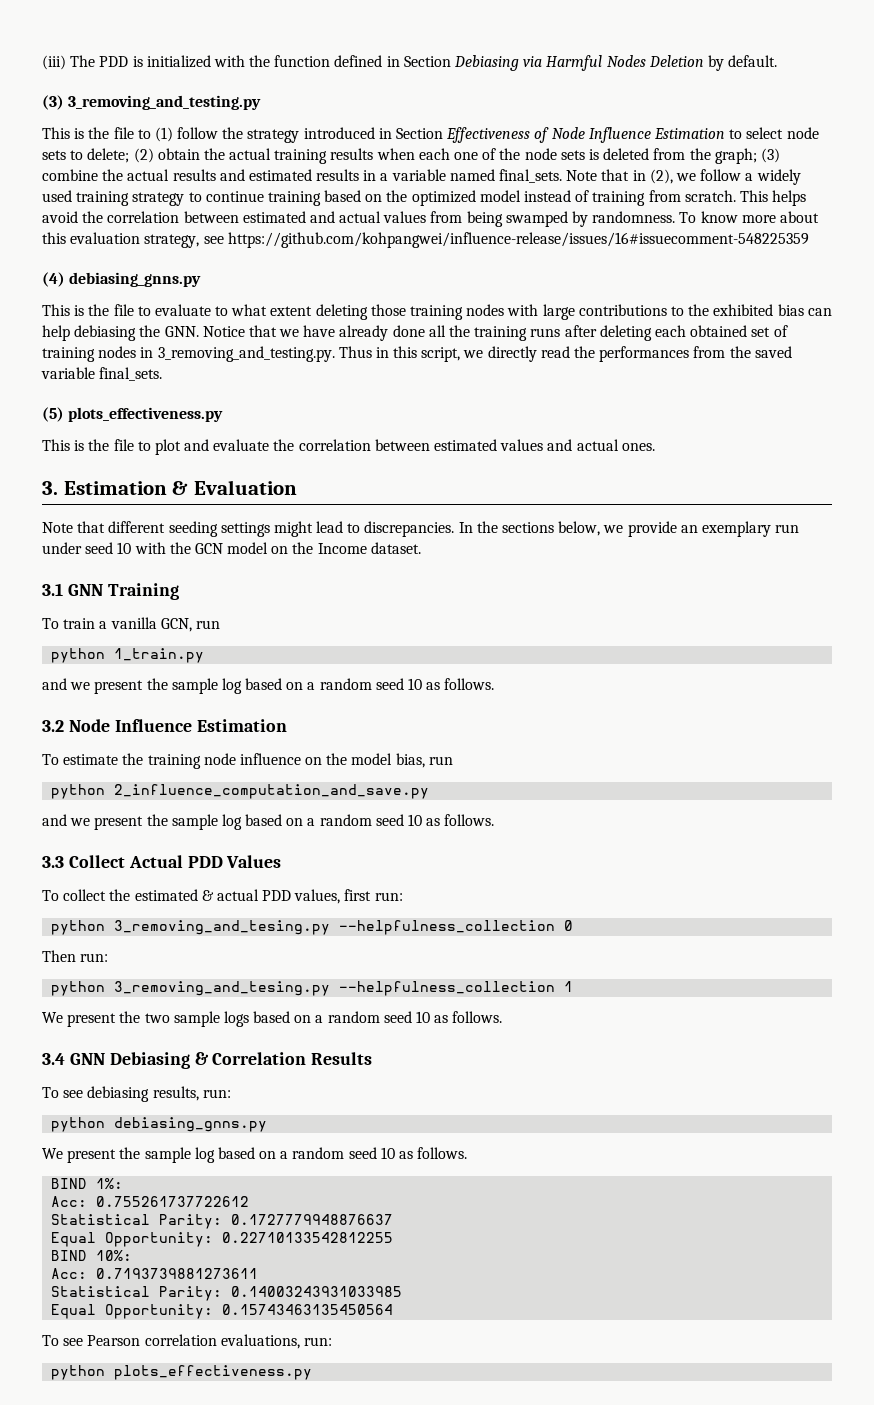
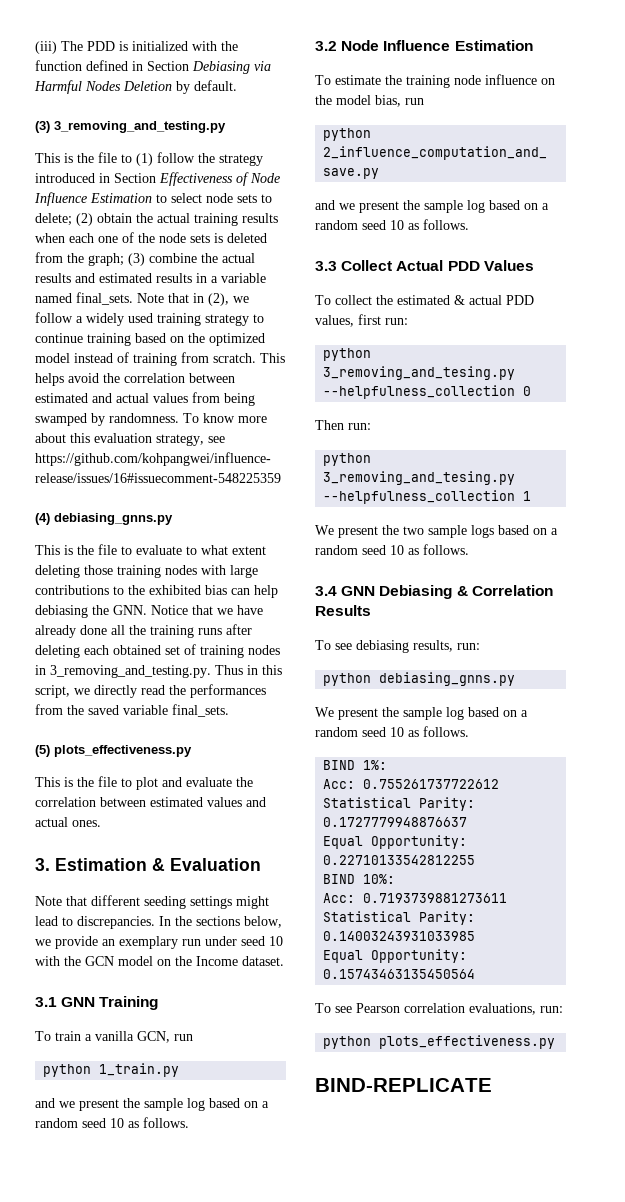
+ BIND-REPLICATE

